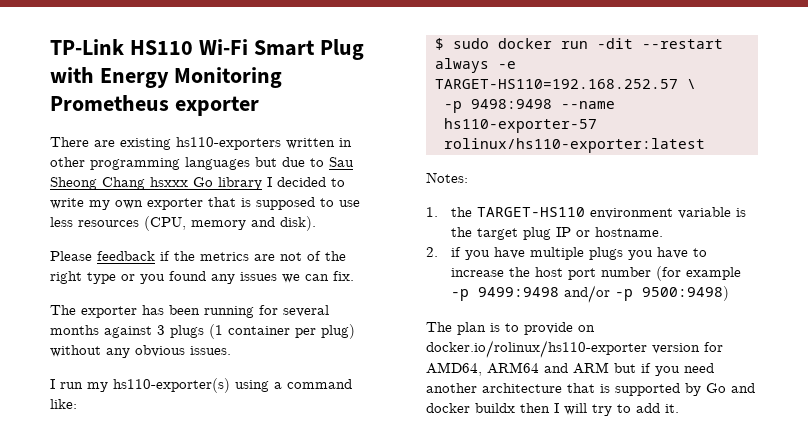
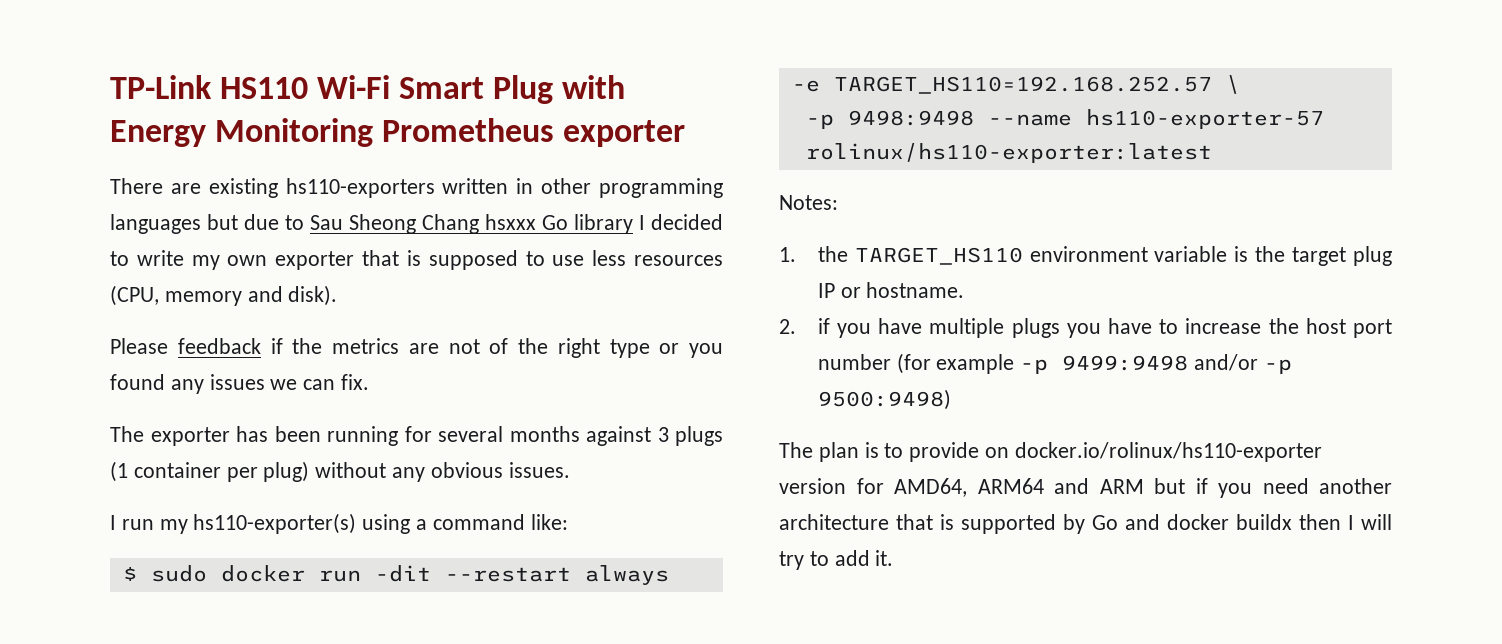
- $ sudo docker run -dit --restart always -e TARGET-HS110=192.168.252.57 \
+ $ sudo docker run -dit --restart always -e TARGET_HS110=192.168.252.57 \
- 1. the TARGET-HS110 environment variable is the target plug IP or hostname.
+ 1. the TARGET_HS110 environment variable is the target plug IP or hostname.

